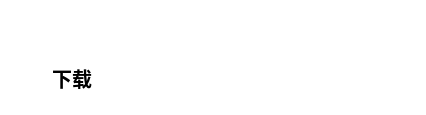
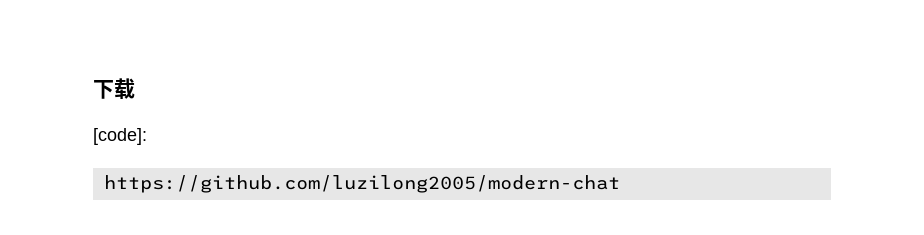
+ [code]:
+ https://github.com/luzilong2005/modern-chat

